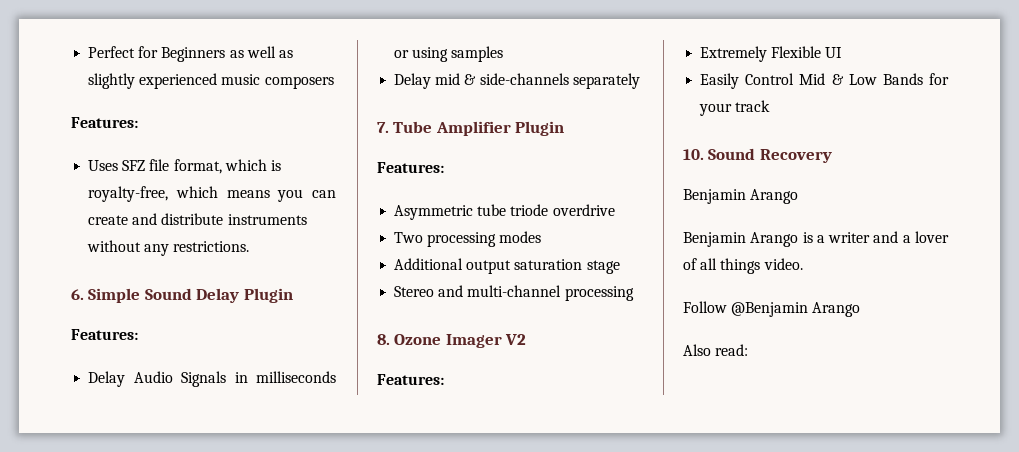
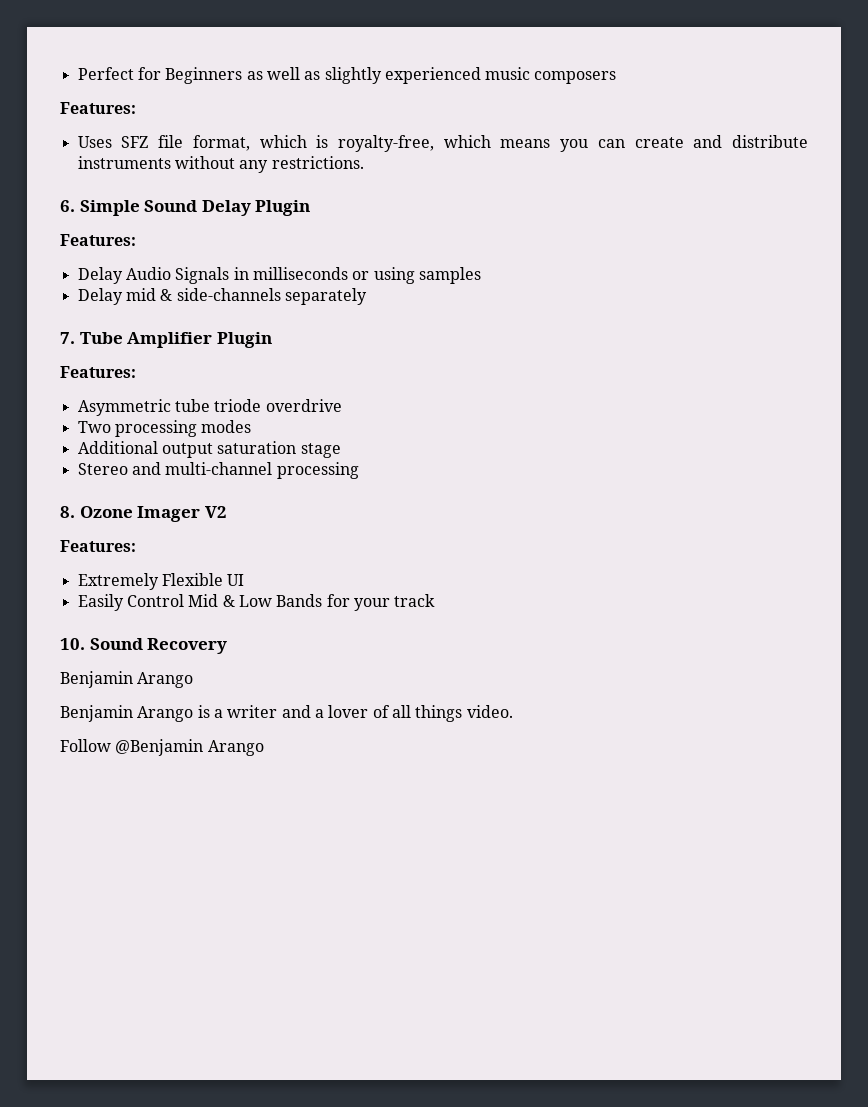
- Also read:

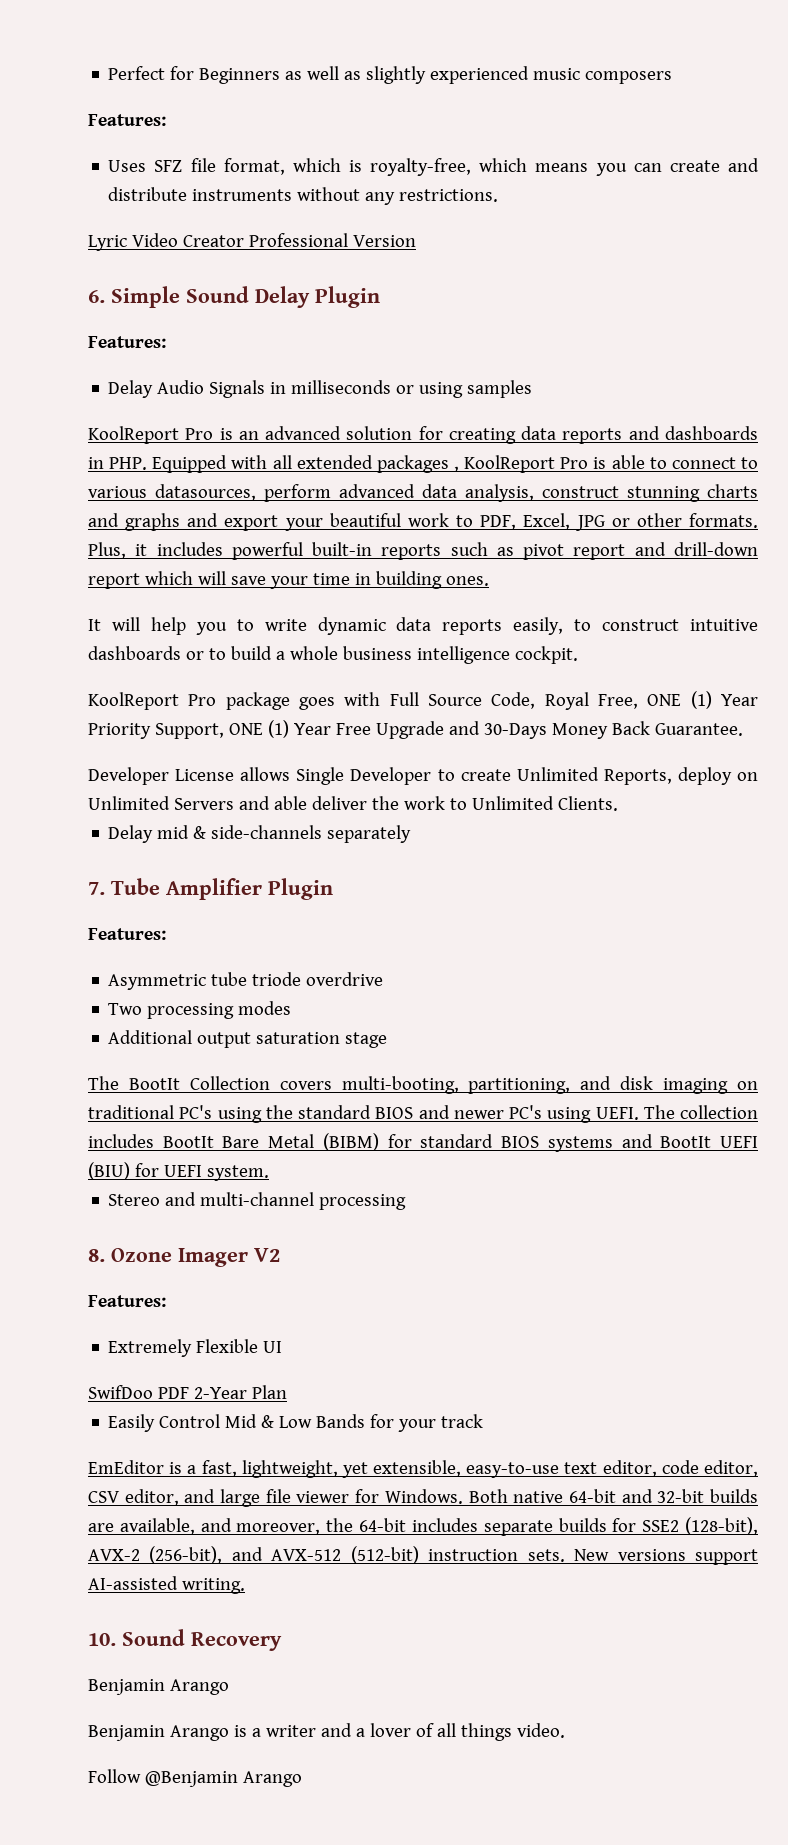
+ Lyric Video Creator Professional Version
+ KoolReport Pro is an advanced solution for creating data reports and dashboards in PHP. Equipped with all extended packages , KoolReport Pro is able to connect to various datasources, perform advanced data analysis, construct stunning charts and graphs and export your beautiful work to PDF, Excel, JPG or other formats. Plus, it includes powerful built-in reports such as pivot report and drill-down report which will save your time in building ones.
+ It will help you to write dynamic data reports easily, to construct intuitive dashboards or to build a whole business intelligence cockpit.
+ KoolReport Pro package goes with Full Source Code, Royal Free, ONE (1) Year Priority Support, ONE (1) Year Free Upgrade and 30-Days Money Back Guarantee.
+ Developer License allows Single Developer to create Unlimited Reports, deploy on Unlimited Servers and able deliver the work to Unlimited Clients.
+ The BootIt Collection covers multi-booting, partitioning, and disk imaging on traditional PC's using the standard BIOS and newer PC's using UEFI. The collection includes BootIt Bare Metal (BIBM) for standard BIOS systems and BootIt UEFI (BIU) for UEFI system.
+ SwifDoo PDF 2-Year Plan
+ EmEditor is a fast, lightweight, yet extensible, easy-to-use text editor, code editor, CSV editor, and large file viewer for Windows. Both native 64-bit and 32-bit builds are available, and moreover, the 64-bit includes separate builds for SSE2 (128-bit), AVX-2 (256-bit), and AVX-512 (512-bit) instruction sets. New versions support AI-assisted writing.

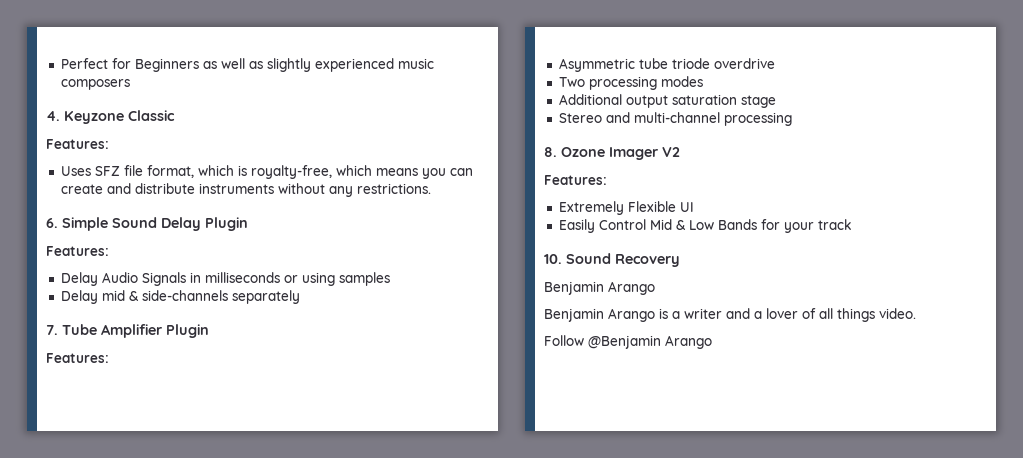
+ 4. Keyzone Classic
- Lyric Video Creator Professional Version
- KoolReport Pro is an advanced solution for creating data reports and dashboards in PHP. Equipped with all extended packages , KoolReport Pro is able to connect to various datasources, perform advanced data analysis, construct stunning charts and graphs and export your beautiful work to PDF, Excel, JPG or other formats. Plus, it includes powerful built-in reports such as pivot report and drill-down report which will save your time in building ones.
- It will help you to write dynamic data reports easily, to construct intuitive dashboards or to build a whole business intelligence cockpit.
- KoolReport Pro package goes with Full Source Code, Royal Free, ONE (1) Year Priority Support, ONE (1) Year Free Upgrade and 30-Days Money Back Guarantee.
- Developer License allows Single Developer to create Unlimited Reports, deploy on Unlimited Servers and able deliver the work to Unlimited Clients.
- The BootIt Collection covers multi-booting, partitioning, and disk imaging on traditional PC's using the standard BIOS and newer PC's using UEFI. The collection includes BootIt Bare Metal (BIBM) for standard BIOS systems and BootIt UEFI (BIU) for UEFI system.
- SwifDoo PDF 2-Year Plan
- EmEditor is a fast, lightweight, yet extensible, easy-to-use text editor, code editor, CSV editor, and large file viewer for Windows. Both native 64-bit and 32-bit builds are available, and moreover, the 64-bit includes separate builds for SSE2 (128-bit), AVX-2 (256-bit), and AVX-512 (512-bit) instruction sets. New versions support AI-assisted writing.

